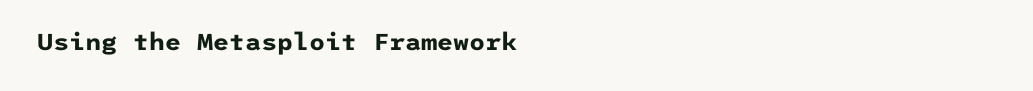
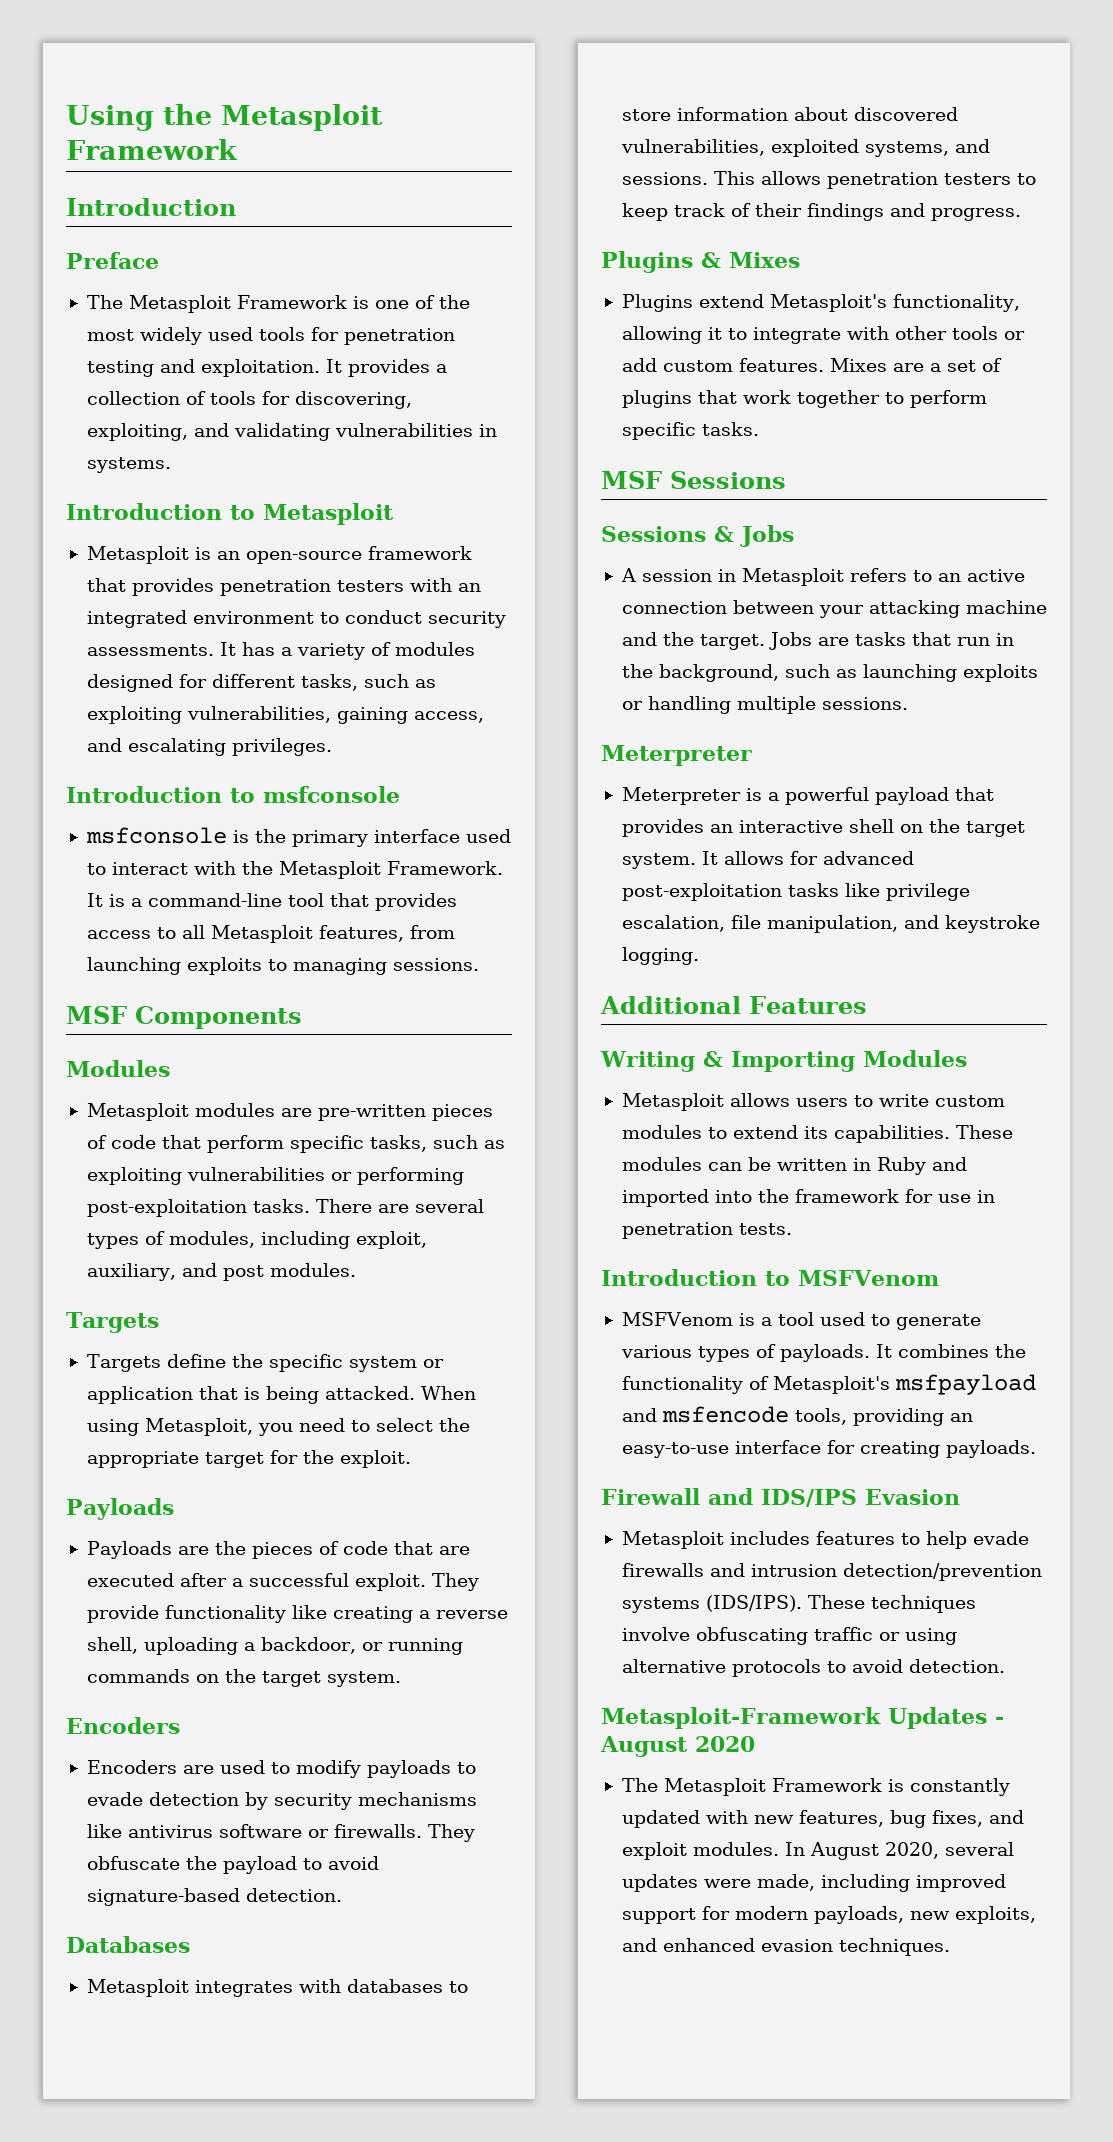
  Using the Metasploit Framework
+ Introduction
+ Preface
+ The Metasploit Framework is one of the most widely used tools for penetration testing and exploitation. It provides a collection of tools for discovering, exploiting, and validating vulnerabilities in systems.
+ Introduction to Metasploit
+ Metasploit is an open-source framework that provides penetration testers with an integrated environment to conduct security assessments. It has a variety of modules designed for different tasks, such as exploiting vulnerabilities, gaining access, and escalating privileges.
+ Introduction to msfconsole
+ msfconsole is the primary interface used to interact with the Metasploit Framework. It is a command-line tool that provides access to all Metasploit features, from launching exploits to managing sessions.
+ MSF Components
+ Modules
+ Metasploit modules are pre-written pieces of code that perform specific tasks, such as exploiting vulnerabilities or performing post-exploitation tasks. There are several types of modules, including exploit, auxiliary, and post modules.
+ Targets
+ Targets define the specific system or application that is being attacked. When using Metasploit, you need to select the appropriate target for the exploit.
+ Payloads
+ Payloads are the pieces of code that are executed after a successful exploit. They provide functionality like creating a reverse shell, uploading a backdoor, or running commands on the target system.
+ Encoders
+ Encoders are used to modify payloads to evade detection by security mechanisms like antivirus software or firewalls. They obfuscate the payload to avoid signature-based detection.
+ Databases
+ Metasploit integrates with databases to store information about discovered vulnerabilities, exploited systems, and sessions. This allows penetration testers to keep track of their findings and progress.
+ Plugins & Mixes
+ Plugins extend Metasploit's functionality, allowing it to integrate with other tools or add custom features. Mixes are a set of plugins that work together to perform specific tasks.
+ MSF Sessions
+ Sessions & Jobs
+ A session in Metasploit refers to an active connection between your attacking machine and the target. Jobs are tasks that run in the background, such as launching exploits or handling multiple sessions.
+ Meterpreter
+ Meterpreter is a powerful payload that provides an interactive shell on the target system. It allows for advanced post-exploitation tasks like privilege escalation, file manipulation, and keystroke logging.
+ Additional Features
+ Writing & Importing Modules
+ Metasploit allows users to write custom modules to extend its capabilities. These modules can be written in Ruby and imported into the framework for use in penetration tests.
+ Introduction to MSFVenom
+ MSFVenom is a tool used to generate various types of payloads. It combines the functionality of Metasploit's msfpayload and msfencode tools, providing an easy-to-use interface for creating payloads.
+ Firewall and IDS/IPS Evasion
+ Metasploit includes features to help evade firewalls and intrusion detection/prevention systems (IDS/IPS). These techniques involve obfuscating traffic or using alternative protocols to avoid detection.
+ Metasploit-Framework Updates - August 2020
+ The Metasploit Framework is constantly updated with new features, bug fixes, and exploit modules. In August 2020, several updates were made, including improved support for modern payloads, new exploits, and enhanced evasion techniques.

